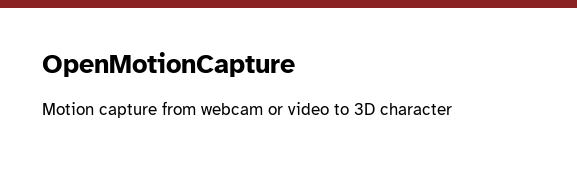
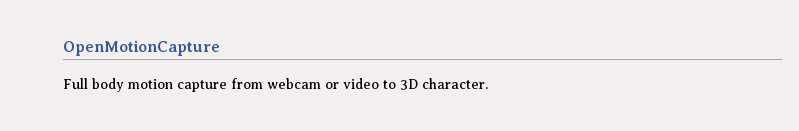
- Motion capture from webcam or video to 3D character
+ Full body motion capture from webcam or video to 3D character.

